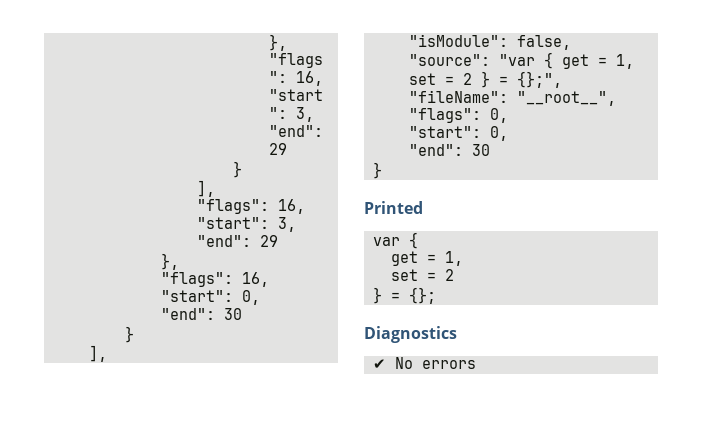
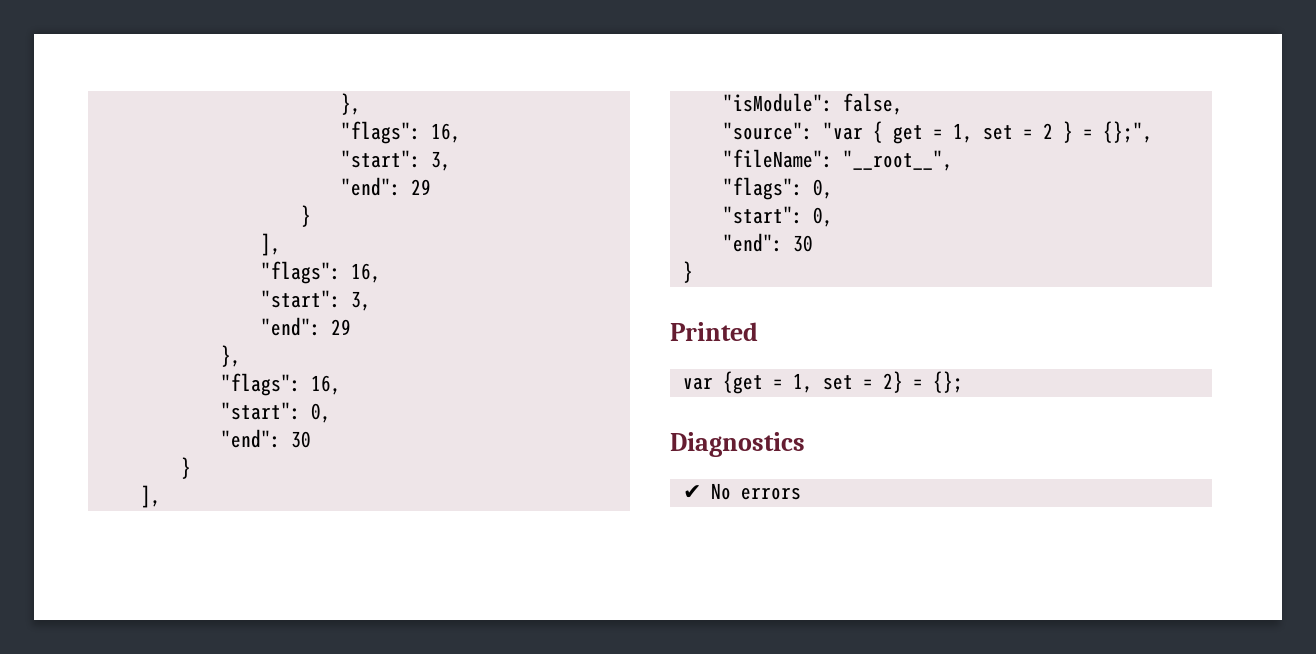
- var {
- get = 1,
- set = 2
- } = {};
+ var {get = 1, set = 2} = {};

